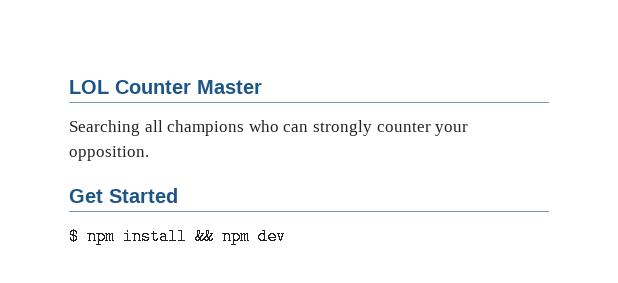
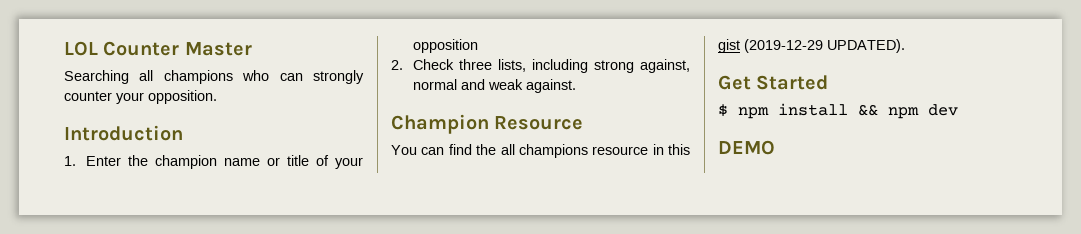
+ Introduction
+ 1. Enter the champion name or title of your opposition
+ 2. Check three lists, including strong against, normal and weak against.
+ Champion Resource
+ You can find the all champions resource in this gist (2019-12-29 UPDATED).
+ DEMO

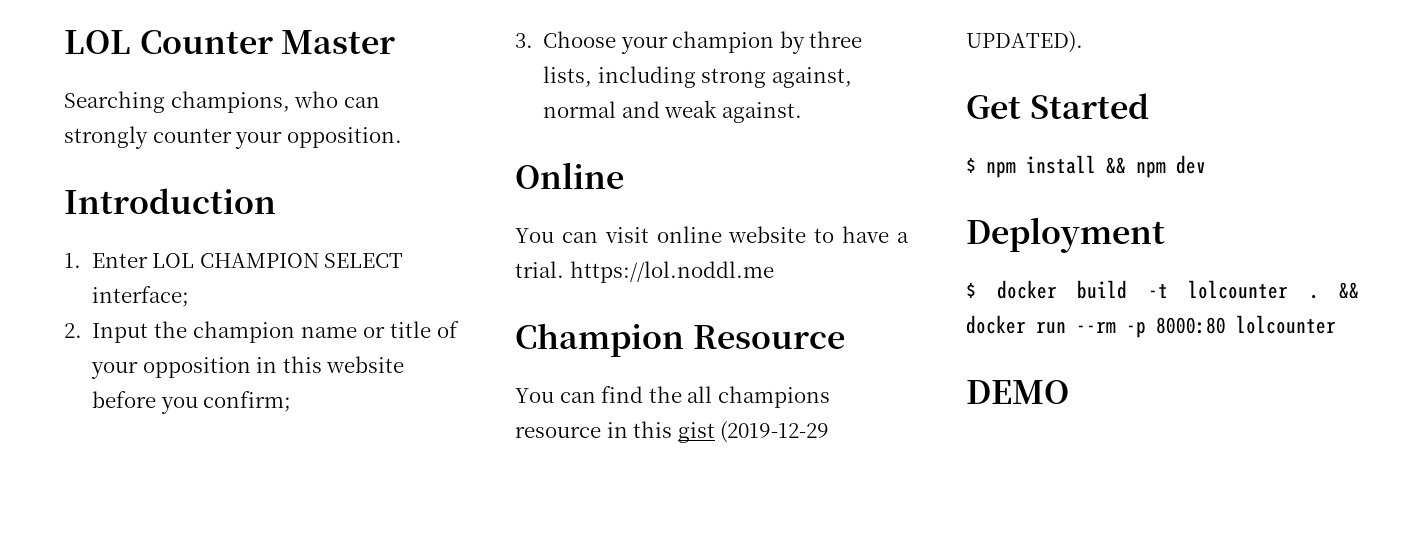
- Searching all champions who can strongly counter your opposition.
+ Searching champions, who can strongly counter your opposition.
- 1. Enter the champion name or title of your opposition
- 2. Check three lists, including strong against, normal and weak against.
+ 1. Enter LOL CHAMPION SELECT interface;
+ 2. Input the champion name or title of your opposition in this website before you confirm;
+ 3. Choose your champion by three lists, including strong against, normal and weak against.
+ Online
+ You can visit online website to have a trial. https://lol.noddl.me
+ Deployment
+ $ docker build -t lolcounter . && docker run --rm -p 8000:80 lolcounter

